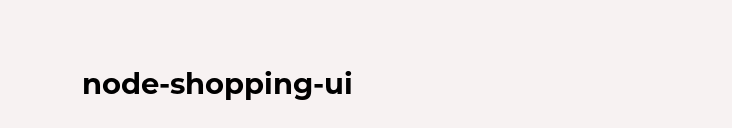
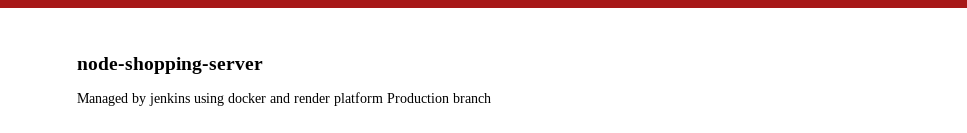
- node-shopping-ui
+ node-shopping-server
+ Managed by jenkins using docker and render platform Production branch

